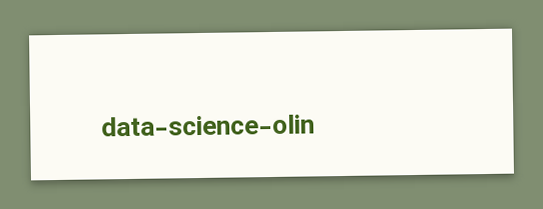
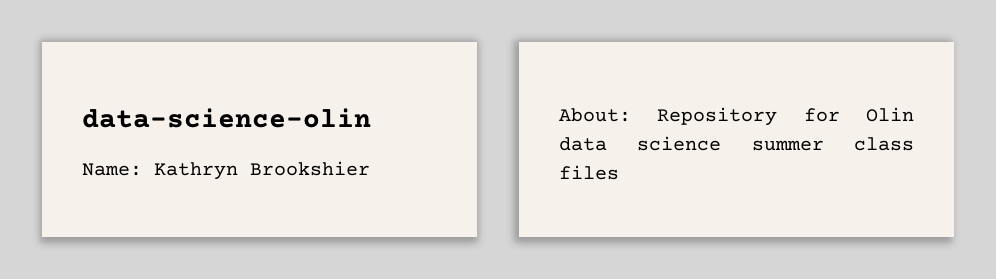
+ Name: Kathryn Brookshier About: Repository for Olin data science summer class files

